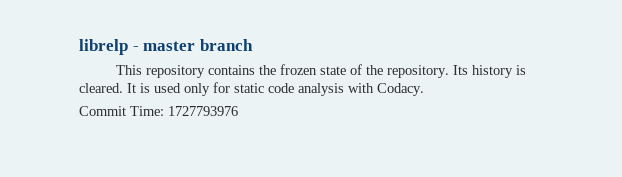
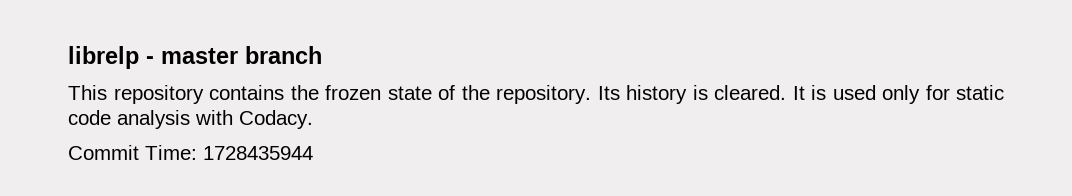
- Commit Time: 1727793976
+ Commit Time: 1728435944

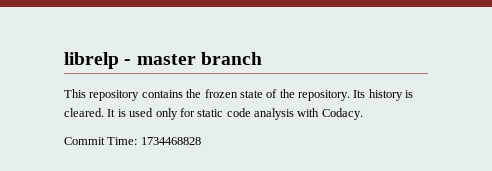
- Commit Time: 1728435944
+ Commit Time: 1734468828

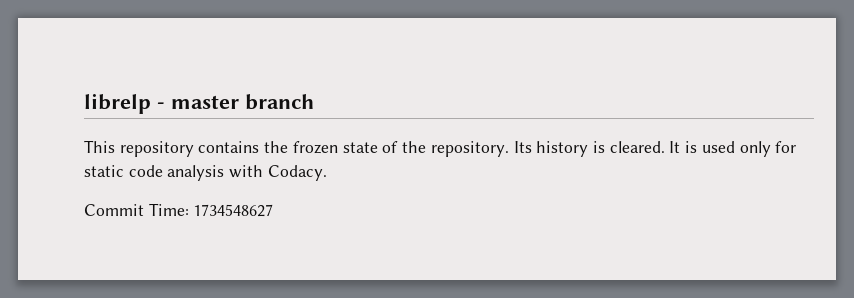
- Commit Time: 1734468828
+ Commit Time: 1734548627

